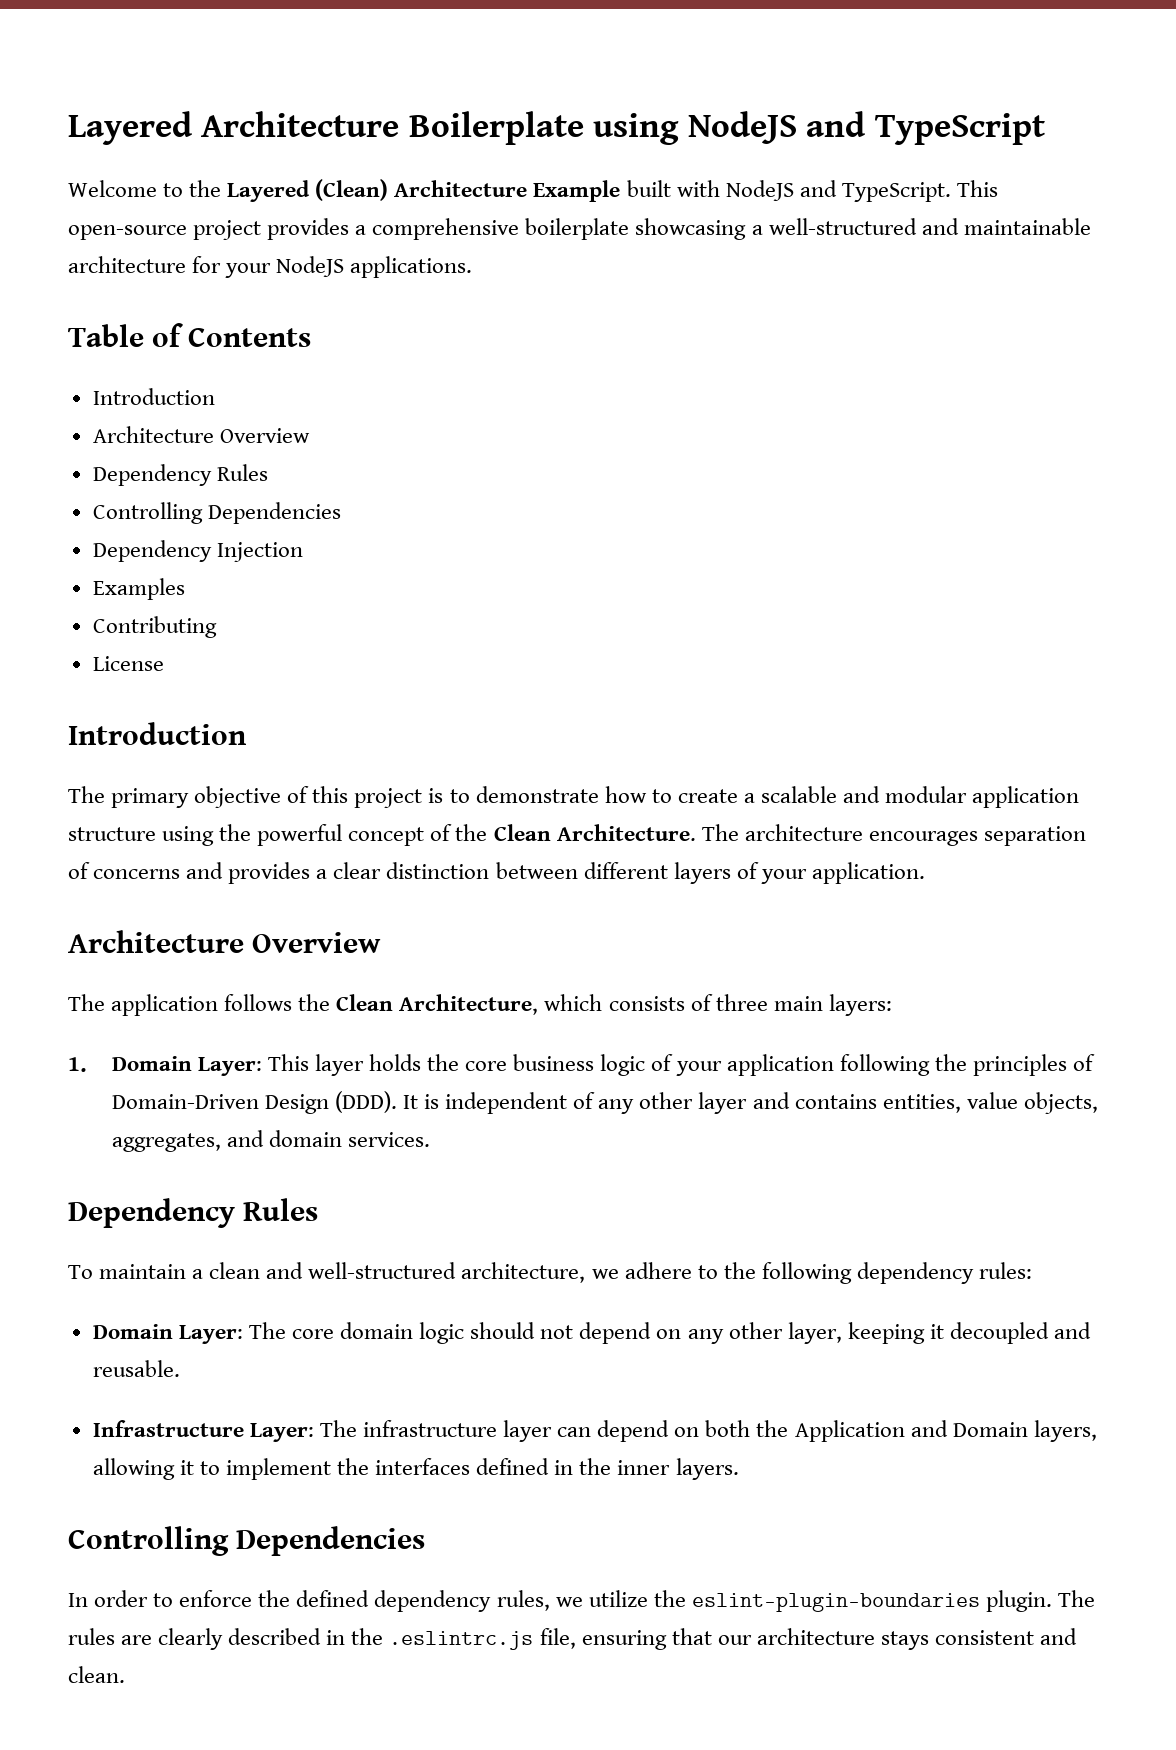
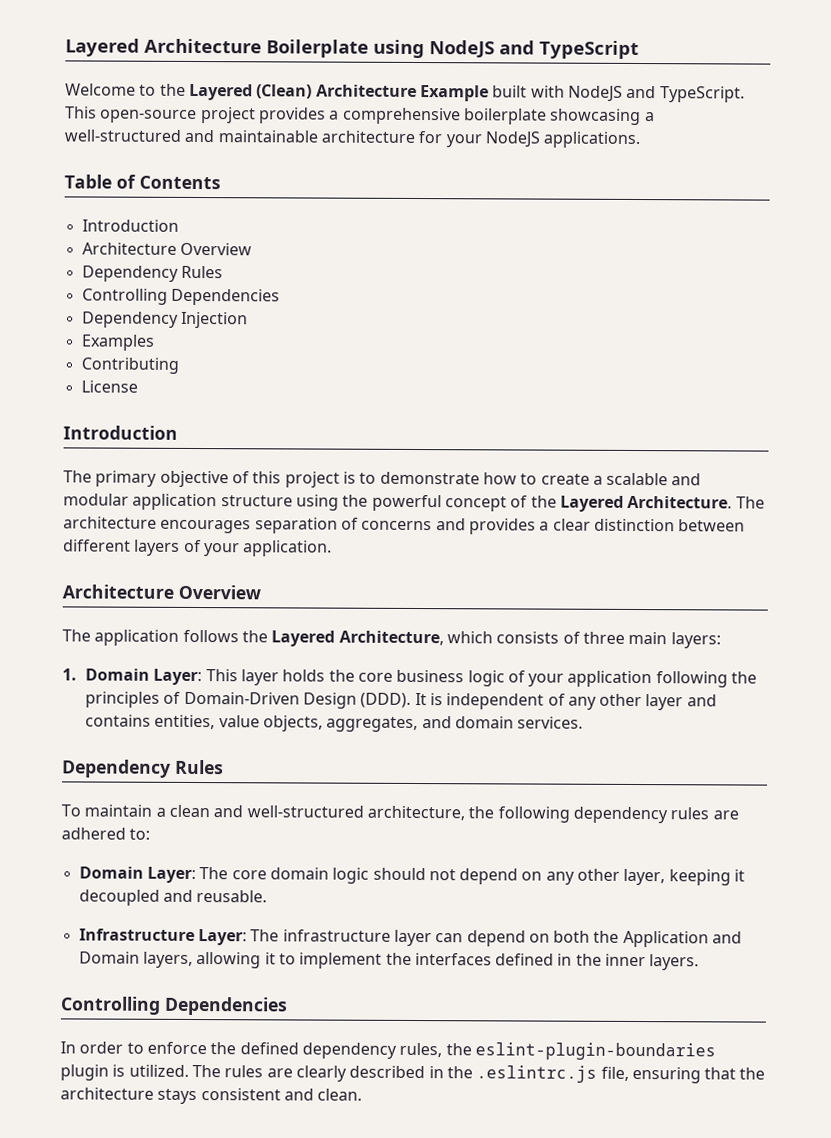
- The primary objective of this project is to demonstrate how to create a scalable and modular application structure using the powerful concept of the Clean Architecture.
+ The primary objective of this project is to demonstrate how to create a scalable and modular application structure using the powerful concept of the Layered Architecture.
- The application follows the Clean Architecture, which consists of three main layers:
+ The application follows the Layered Architecture, which consists of three main layers:
- To maintain a clean and well-structured architecture, we adhere to the following dependency rules:
+ To maintain a clean and well-structured architecture, the following dependency rules are adhered to:
- In order to enforce the defined dependency rules, we utilize the eslint-plugin-boundaries plugin.
+ In order to enforce the defined dependency rules, the eslint-plugin-boundaries plugin is utilized.
- The rules are clearly described in the .eslintrc.js file, ensuring that our architecture stays consistent and clean.
+ The rules are clearly described in the .eslintrc.js file, ensuring that the architecture stays consistent and clean.

